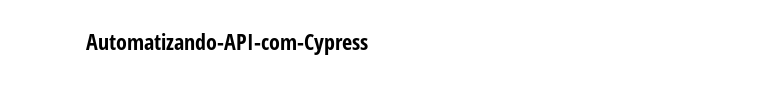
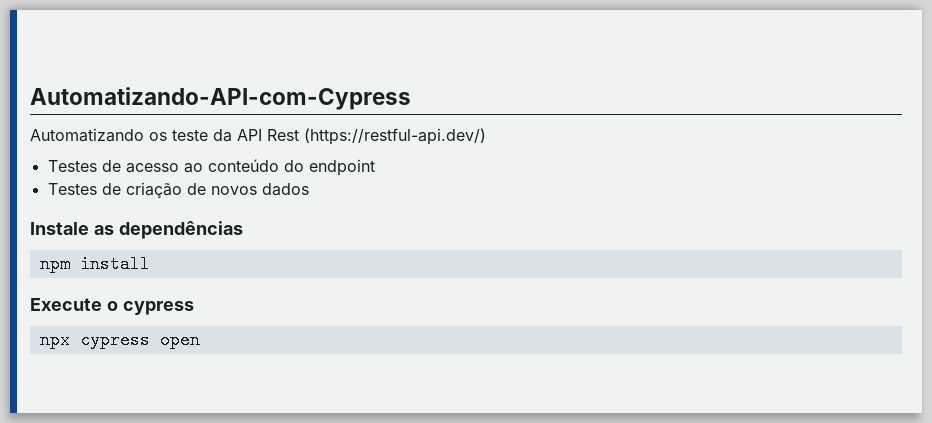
+ Automatizando os teste da API Rest (https://restful-api.dev/)
+ Testes de acesso ao conteúdo do endpoint
+ Testes de criação de novos dados
+ Instale as dependências
+ npm install
+ Execute o cypress
+ npx cypress open

